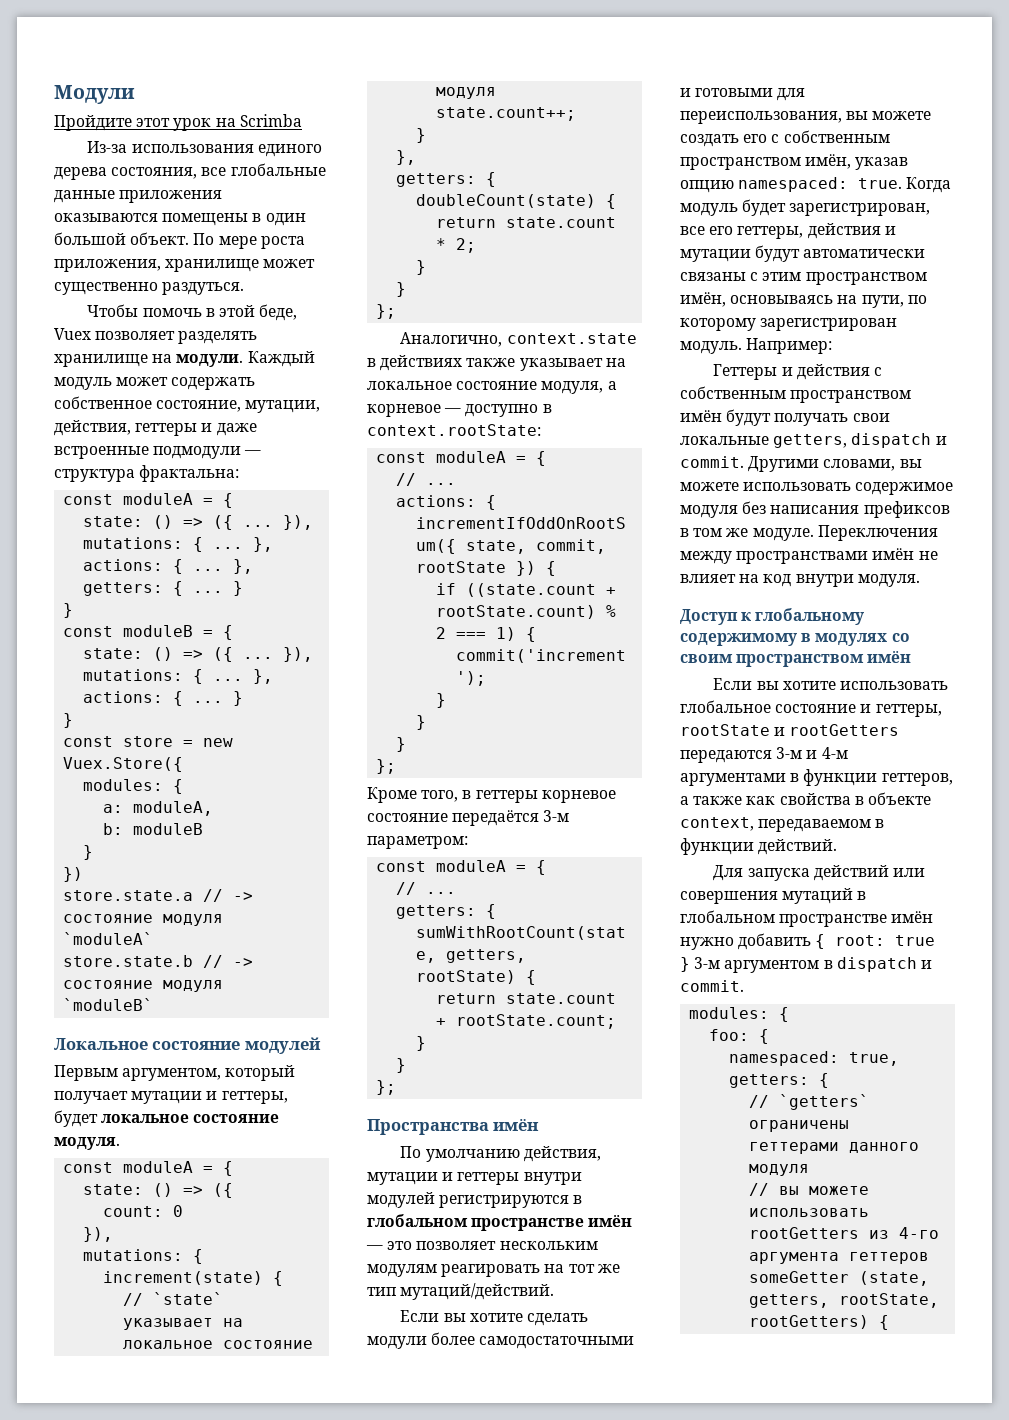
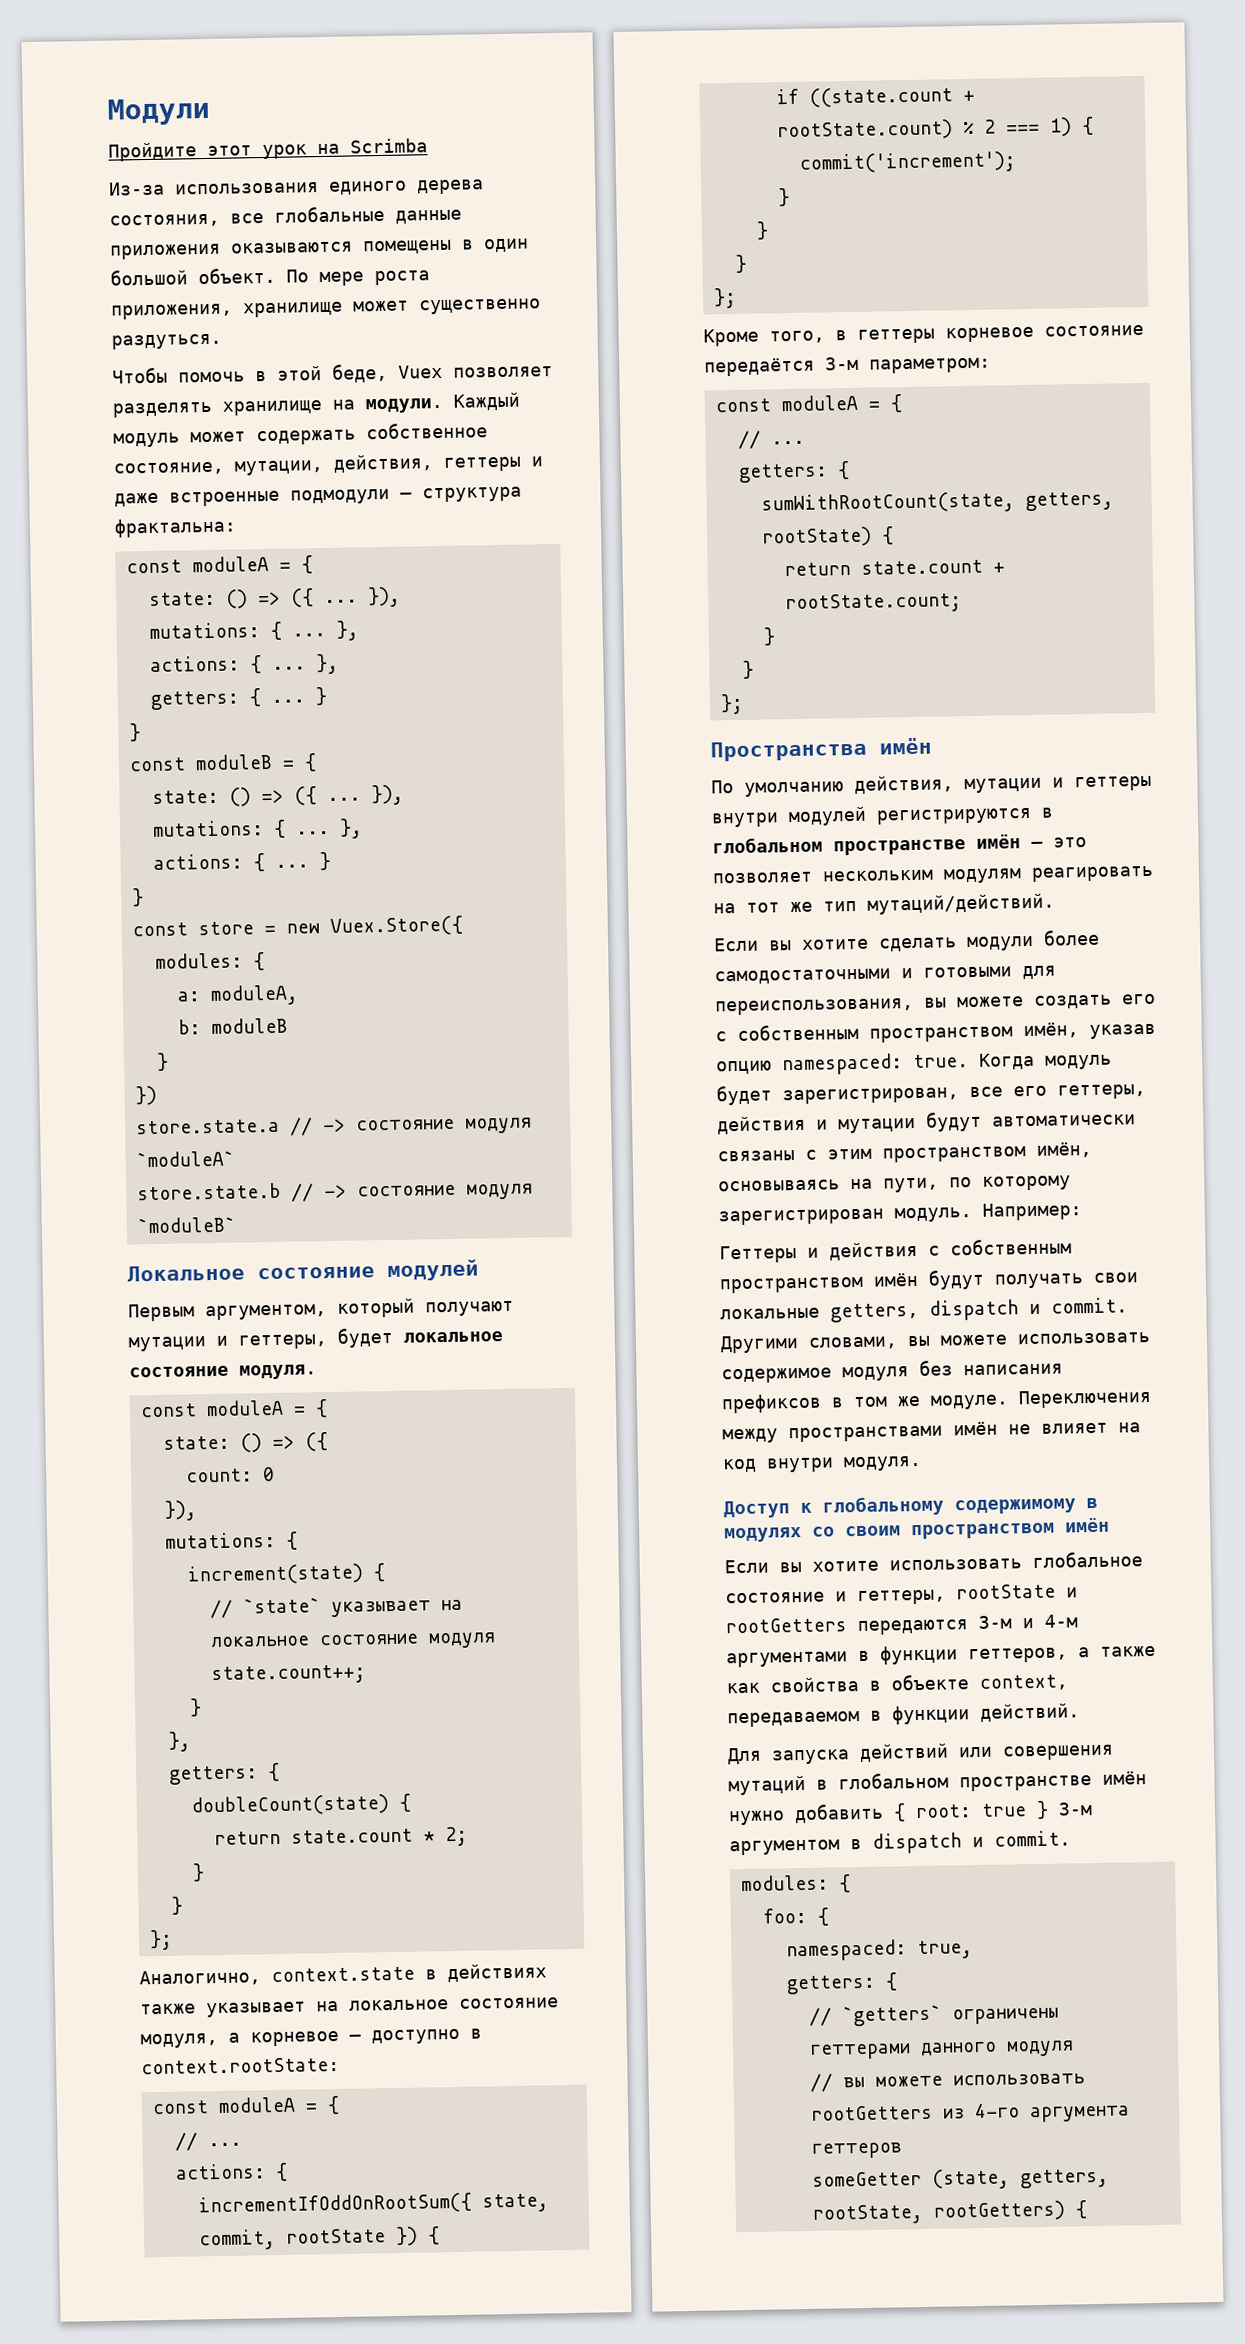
- Первым аргументом, который получает мутации и геттеры, будет локальное состояние модуля.
+ Первым аргументом, который получают мутации и геттеры, будет локальное состояние модуля.

